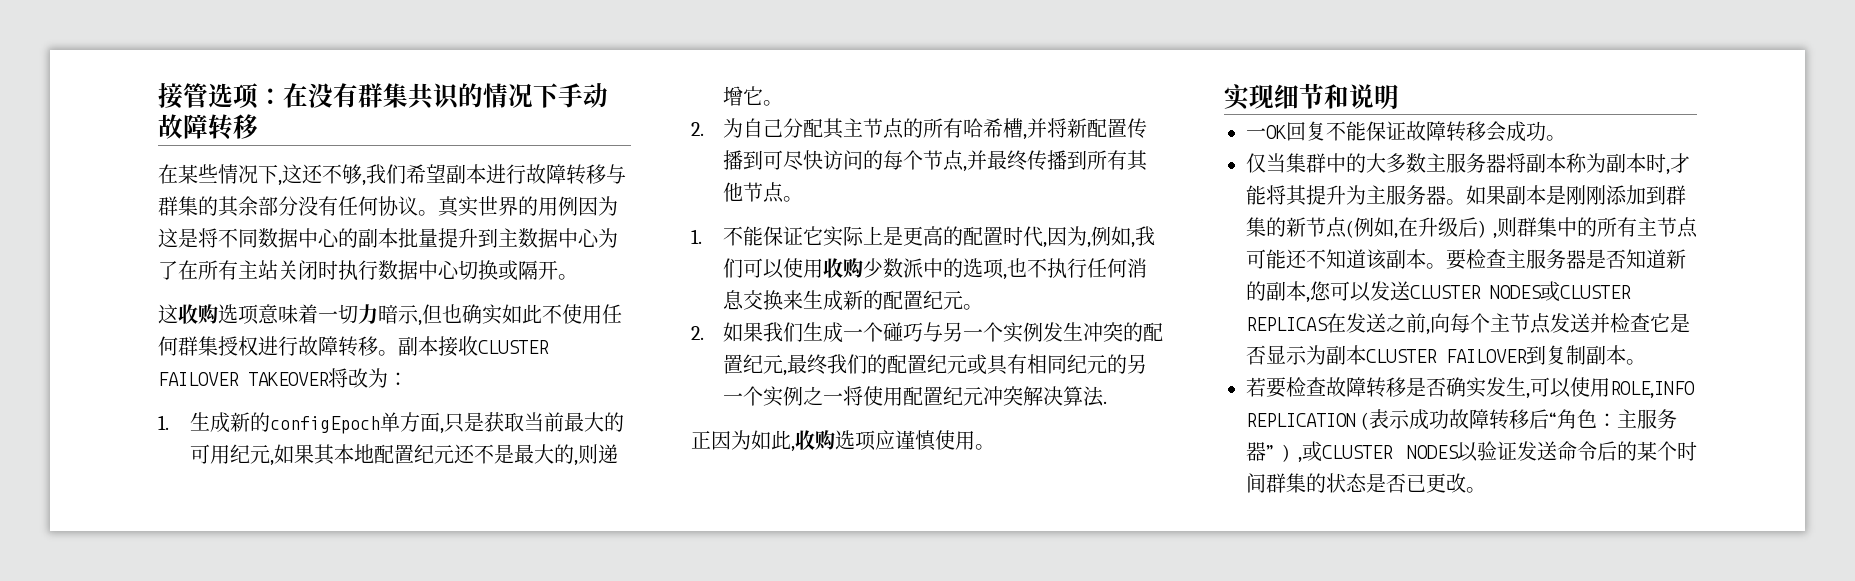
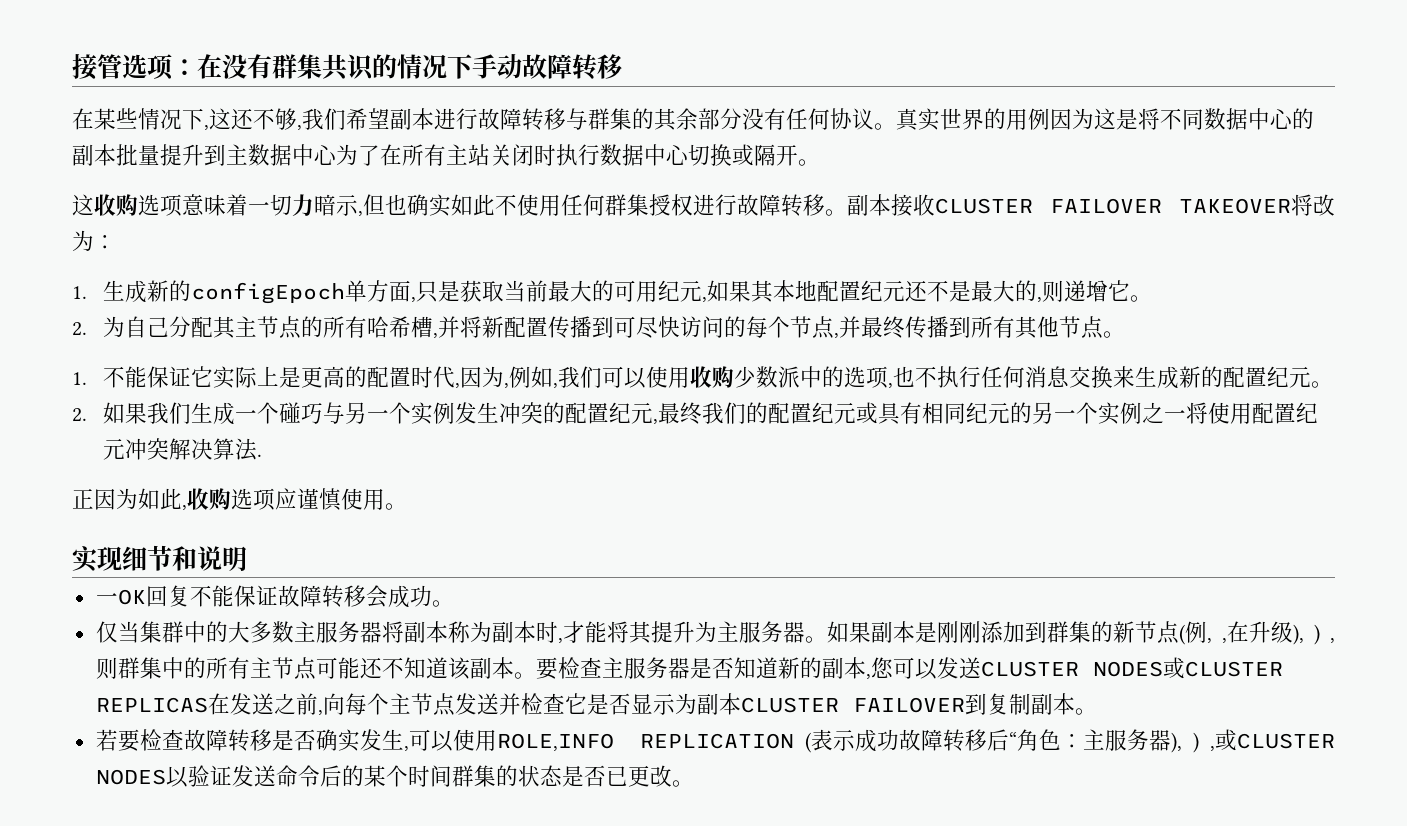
- 如果副本是刚刚添加到群集的新节点(例如,在升级后) ,则群集中的所有主节点可能还不知道该副本。
+ 如果副本是刚刚添加到群集的新节点(例, ,在升级), ) ,则群集中的所有主节点可能还不知道该副本。
- 若要检查故障转移是否确实发生,可以使用ROLE,INFO REPLICATION (表示成功故障转移后“角色：主服务器” ) ,或CLUSTER NODES以验证发送命令后的某个时间群集的状态是否已更改。
+ 若要检查故障转移是否确实发生,可以使用ROLE,INFO REPLICATION (表示成功故障转移后“角色：主服务器), ) ,或CLUSTER NODES以验证发送命令后的某个时间群集的状态是否已更改。

